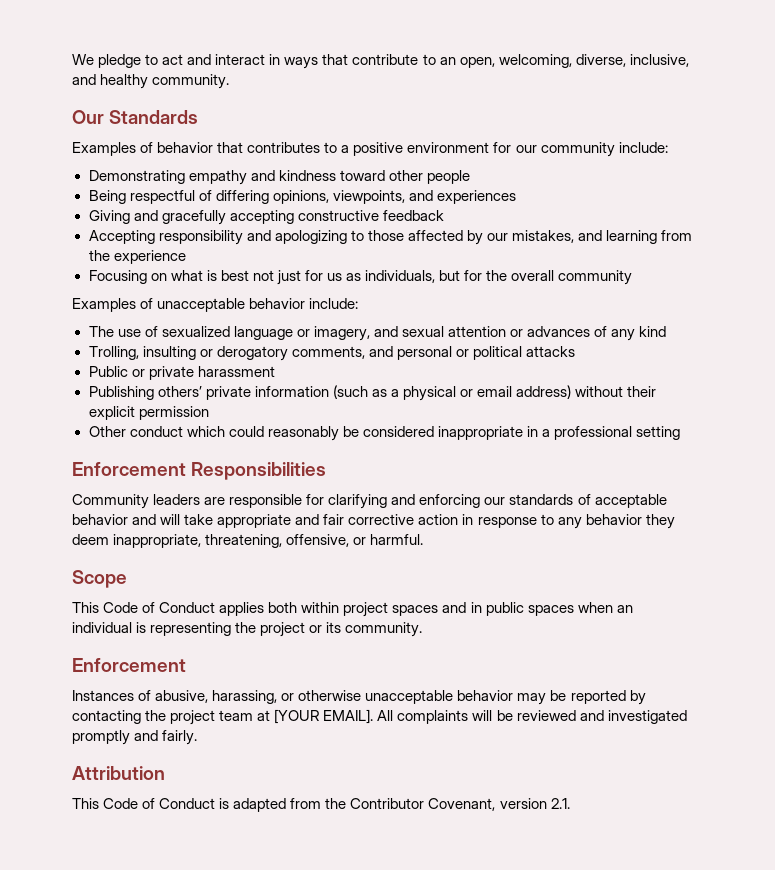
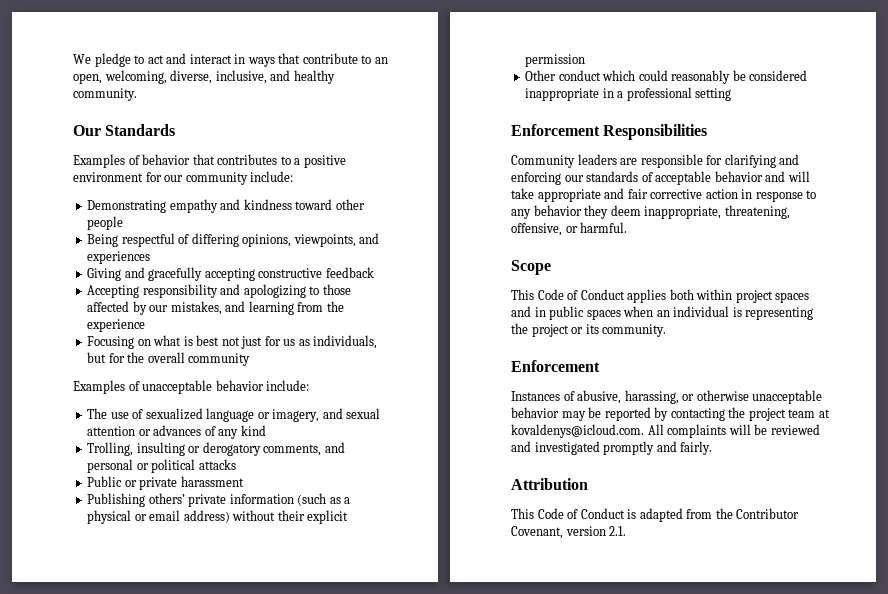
- Instances of abusive, harassing, or otherwise unacceptable behavior may be reported by contacting the project team at [YOUR EMAIL]. All complaints will be reviewed and investigated promptly and fairly.
+ Instances of abusive, harassing, or otherwise unacceptable behavior may be reported by contacting the project team at kovaldenys@icloud.com. All complaints will be reviewed and investigated promptly and fairly.

